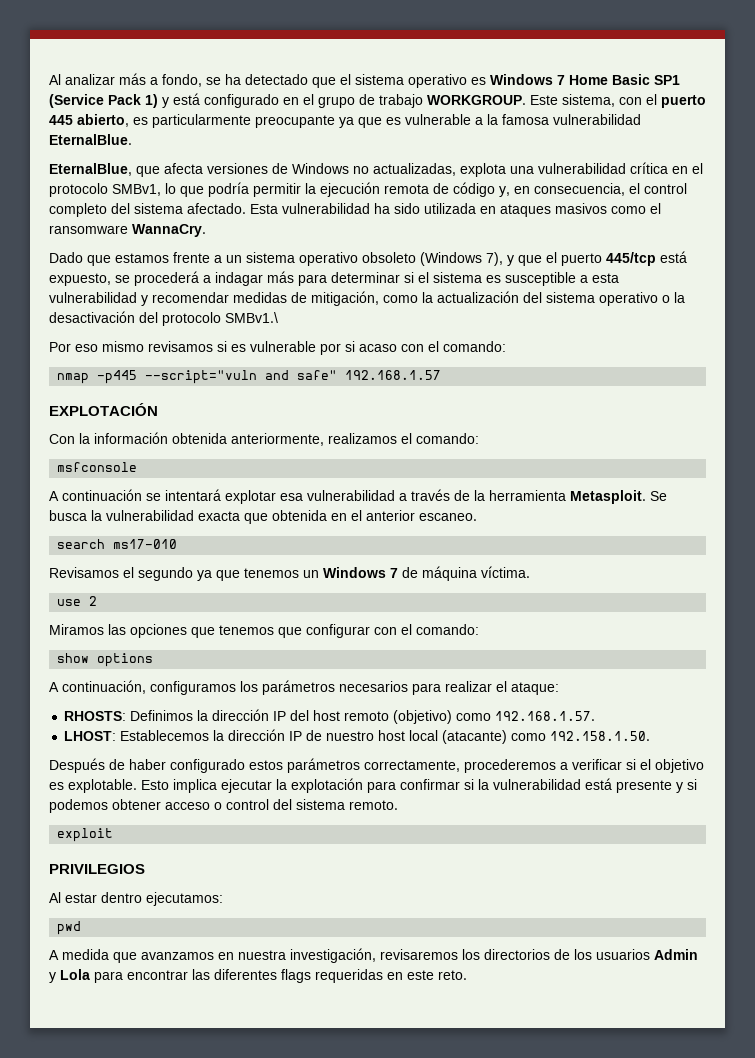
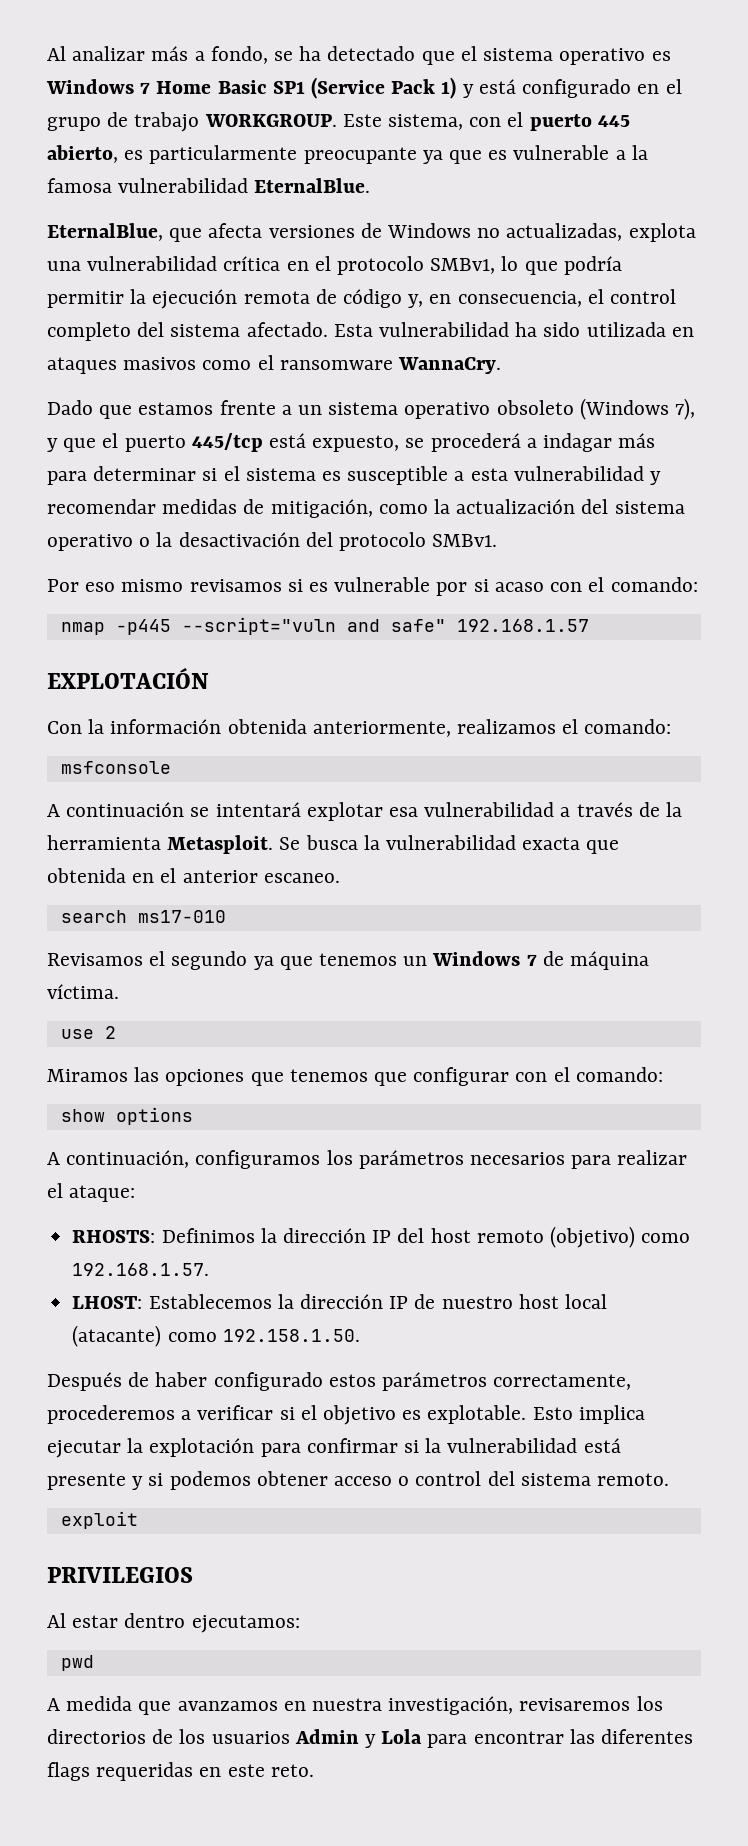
- Dado que estamos frente a un sistema operativo obsoleto (Windows 7), y que el puerto 445/tcp está expuesto, se procederá a indagar más para determinar si el sistema es susceptible a esta vulnerabilidad y recomendar medidas de mitigación, como la actualización del sistema operativo o la desactivación del protocolo SMBv1.\
+ Dado que estamos frente a un sistema operativo obsoleto (Windows 7), y que el puerto 445/tcp está expuesto, se procederá a indagar más para determinar si el sistema es susceptible a esta vulnerabilidad y recomendar medidas de mitigación, como la actualización del sistema operativo o la desactivación del protocolo SMBv1.

